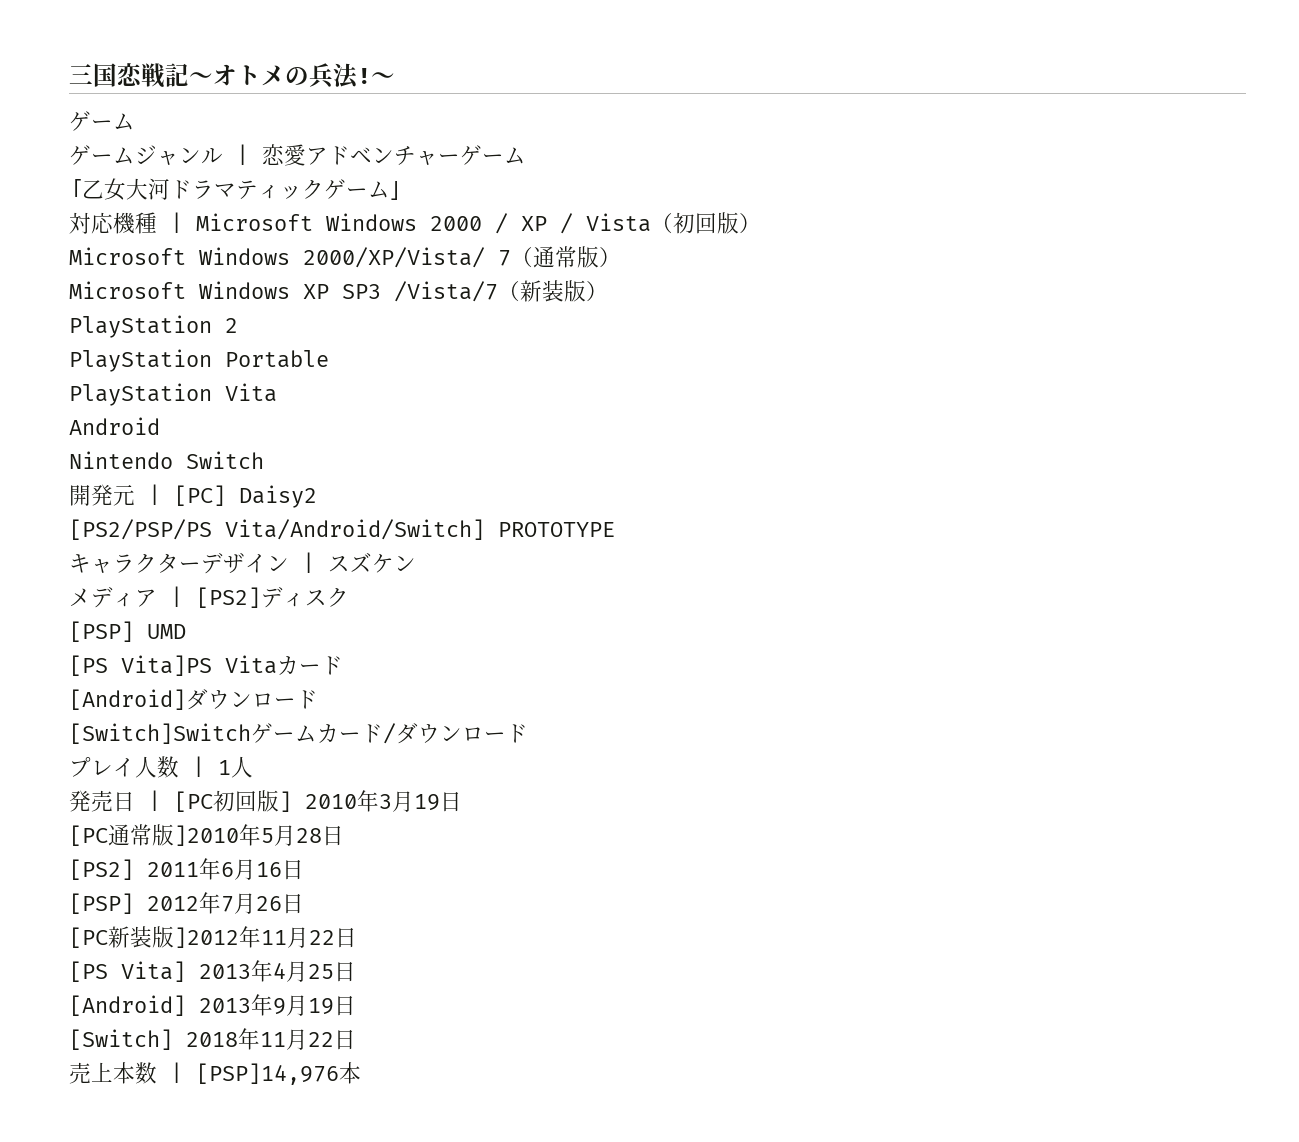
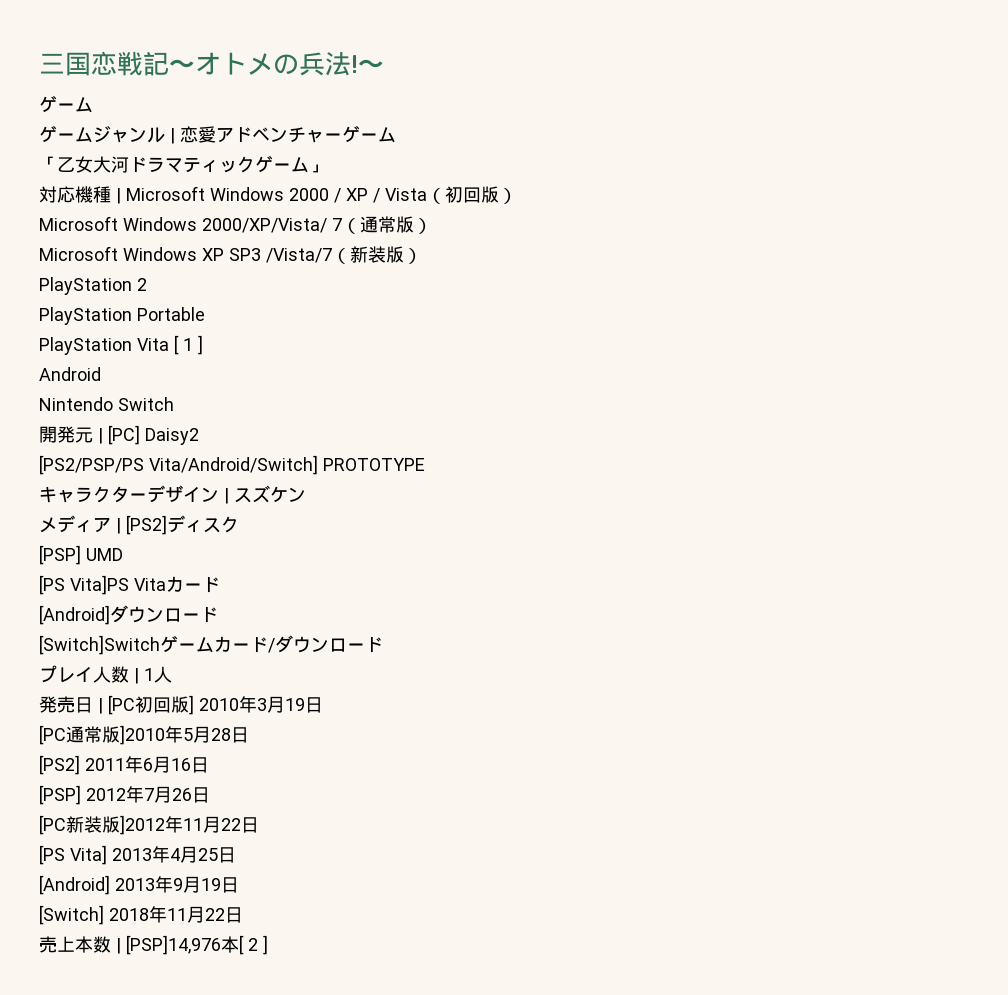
- PlayStation Vita
+ PlayStation Vita [ 1 ]
- 売上本数 | [PSP]14,976本
+ 売上本数 | [PSP]14,976本[ 2 ]

